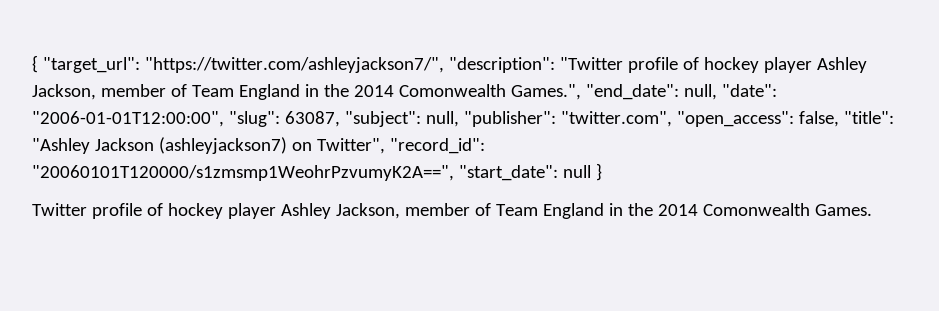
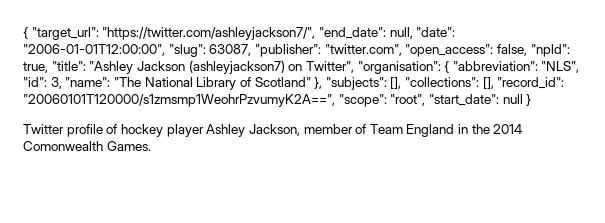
- { "target_url": "https://twitter.com/ashleyjackson7/", "description": "Twitter profile of hockey player Ashley Jackson, member of Team England in the 2014 Comonwealth Games.", "end_date": null, "date": "2006-01-01T12:00:00", "slug": 63087, "subject": null, "publisher": "twitter.com", "open_access": false, "title": "Ashley Jackson (ashleyjackson7) on Twitter", "record_id": "20060101T120000/s1zmsmp1WeohrPzvumyK2A==", "start_date": null }
+ { "target_url": "https://twitter.com/ashleyjackson7/", "end_date": null, "date": "2006-01-01T12:00:00", "slug": 63087, "publisher": "twitter.com", "open_access": false, "npld": true, "title": "Ashley Jackson (ashleyjackson7) on Twitter", "organisation": { "abbreviation": "NLS", "id": 3, "name": "The National Library of Scotland" }, "subjects": [], "collections": [], "record_id": "20060101T120000/s1zmsmp1WeohrPzvumyK2A==", "scope": "root", "start_date": null }

